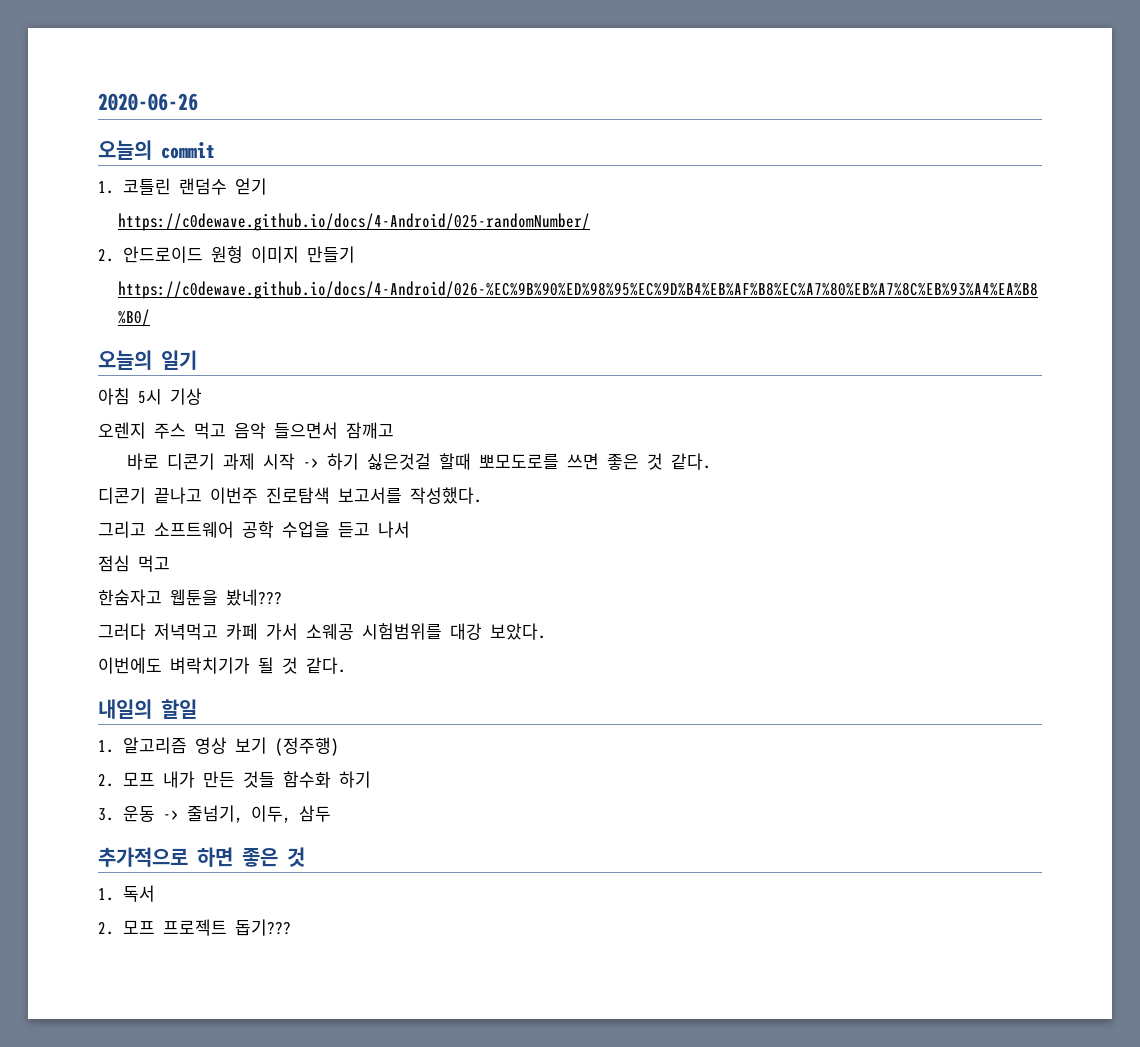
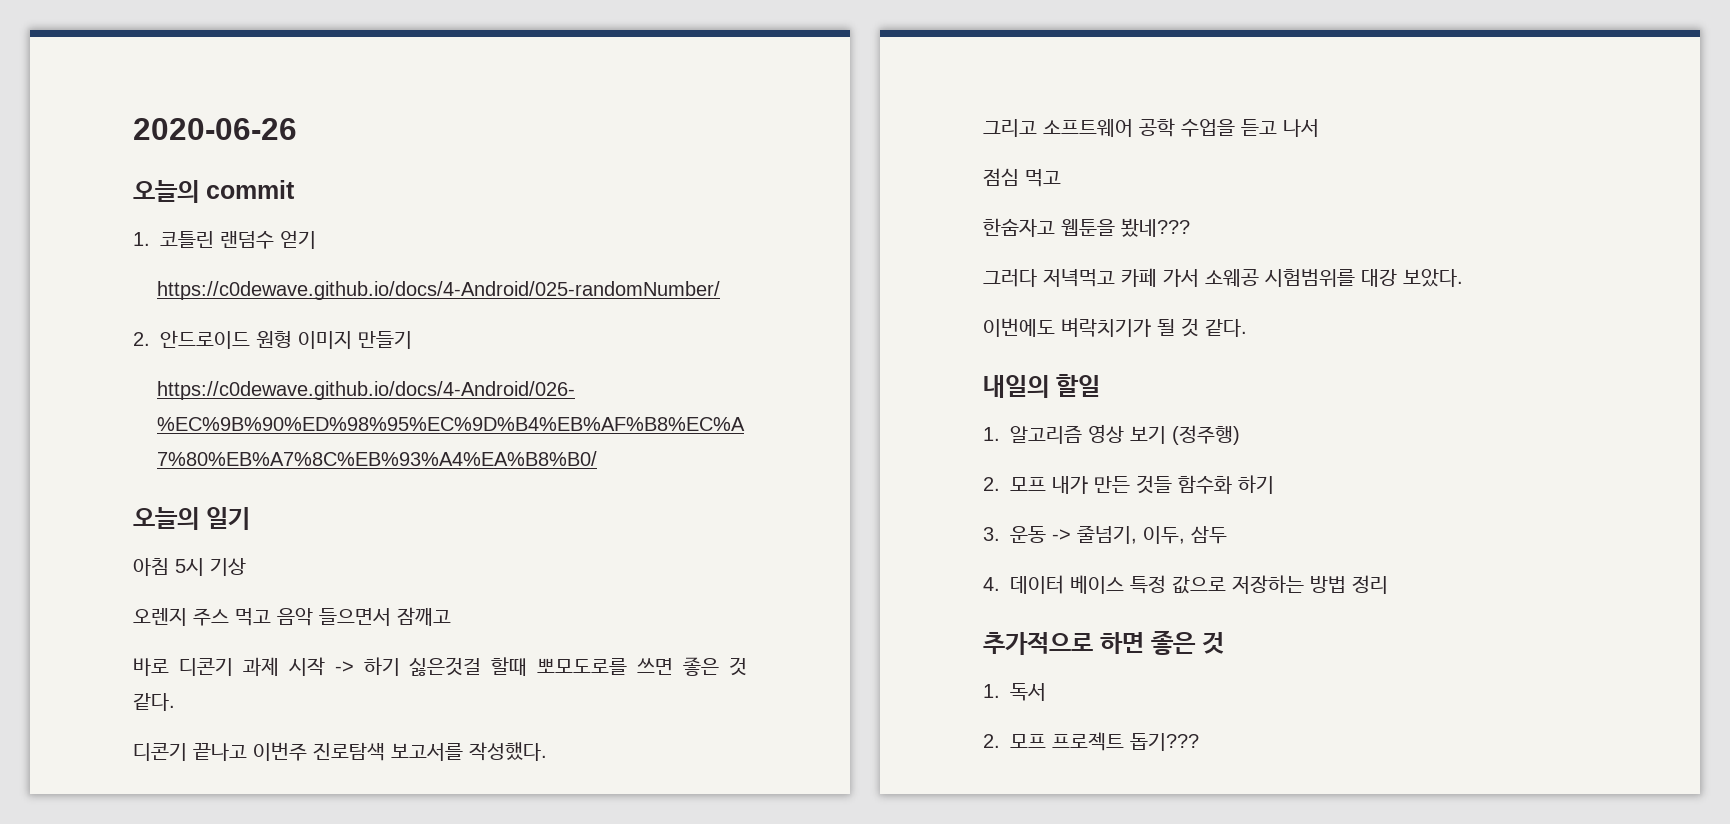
+ 4. 데이터 베이스 특정 값으로 저장하는 방법 정리

